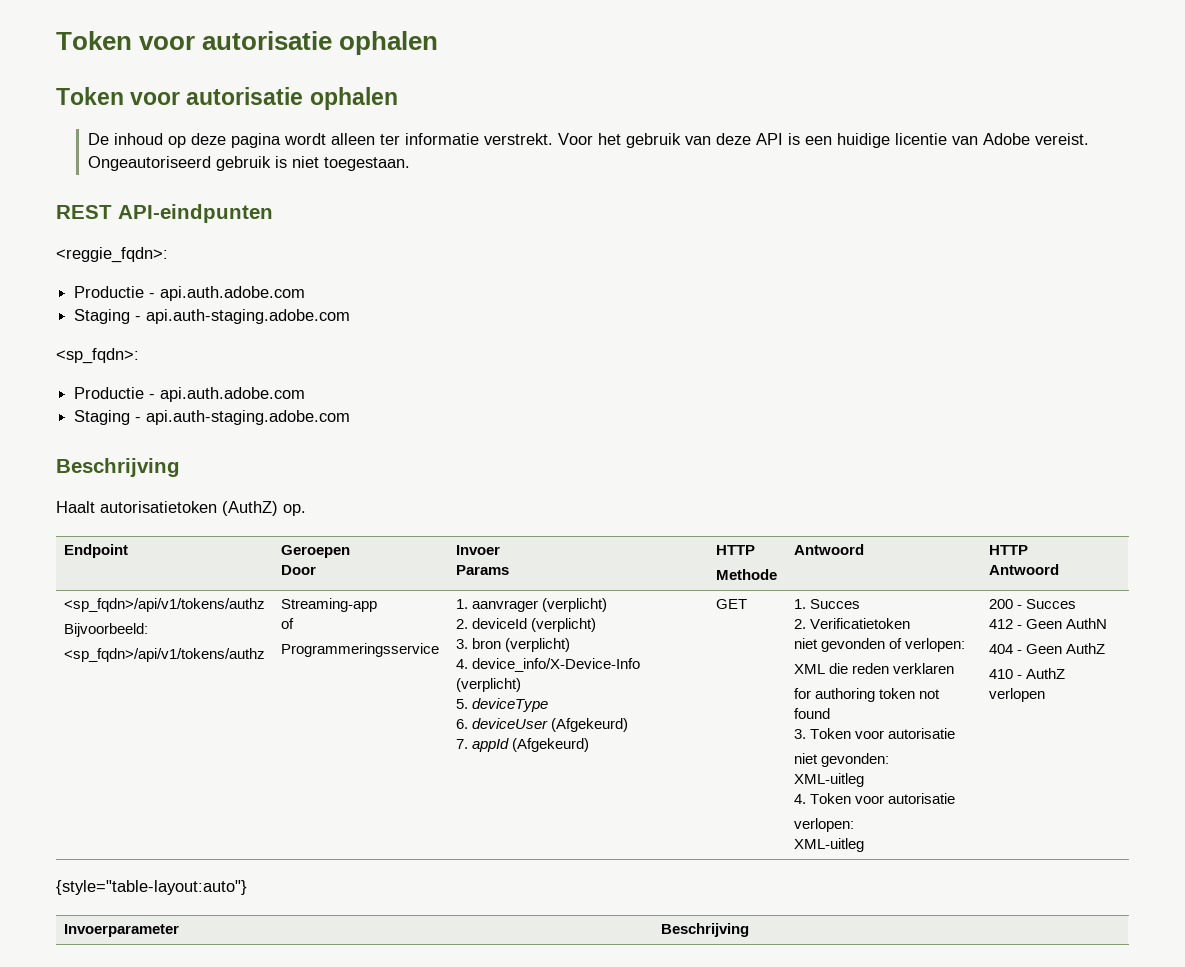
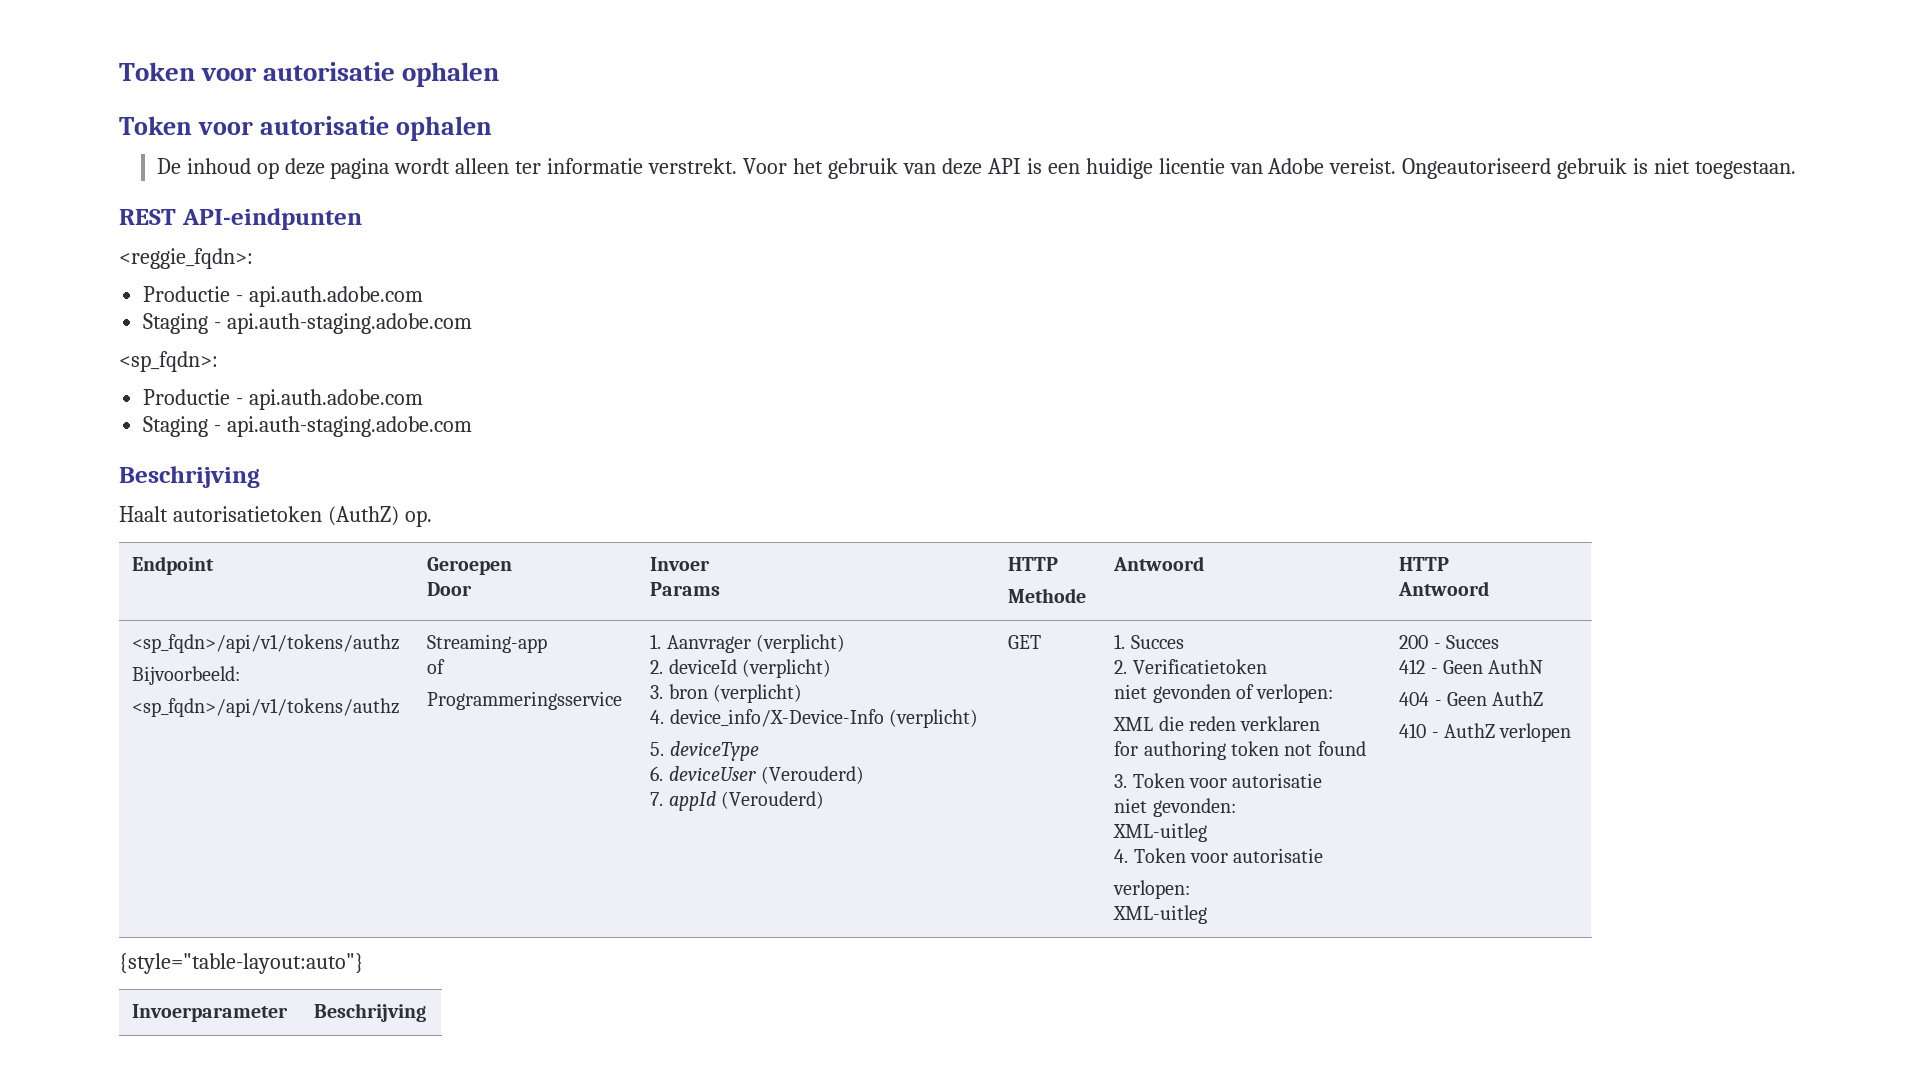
- 1. aanvrager (verplicht)
+ 1. Aanvrager (verplicht)
- 6. deviceUser (Afgekeurd)
+ 6. deviceUser (Verouderd)
- 7. appId (Afgekeurd)
+ 7. appId (Verouderd)

